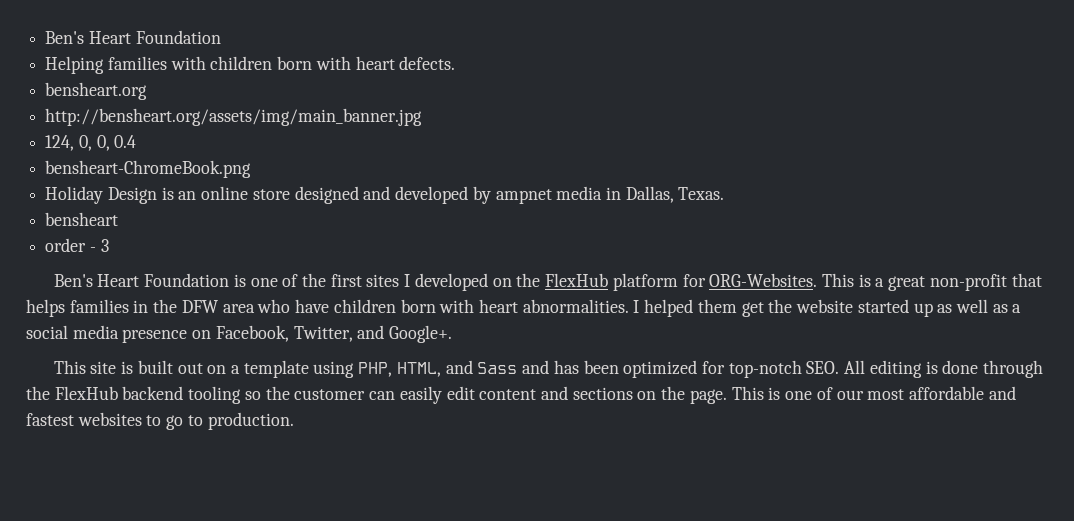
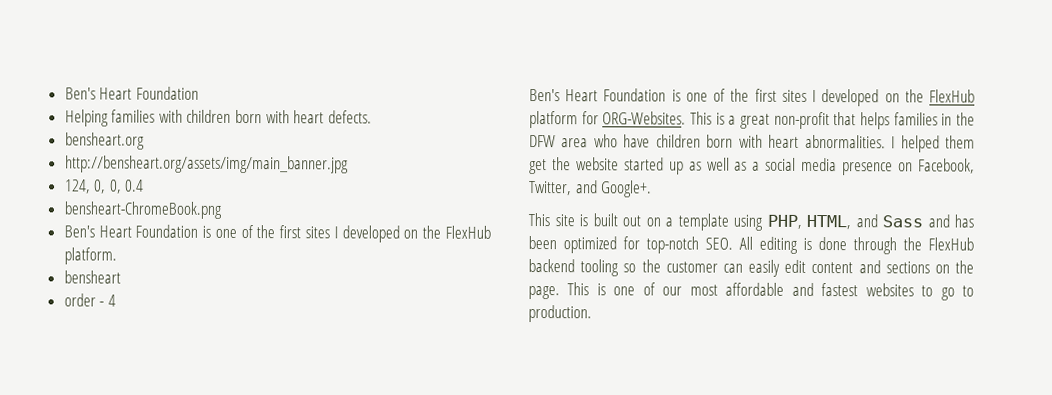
- Holiday Design is an online store designed and developed by ampnet media in Dallas, Texas.
+ Ben's Heart Foundation is one of the first sites I developed on the FlexHub platform.
- order - 3
+ order - 4

